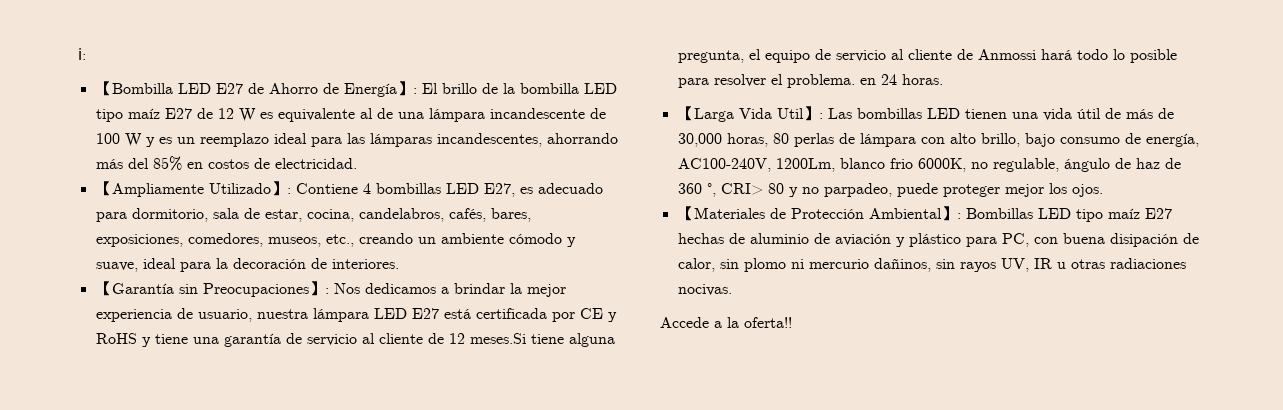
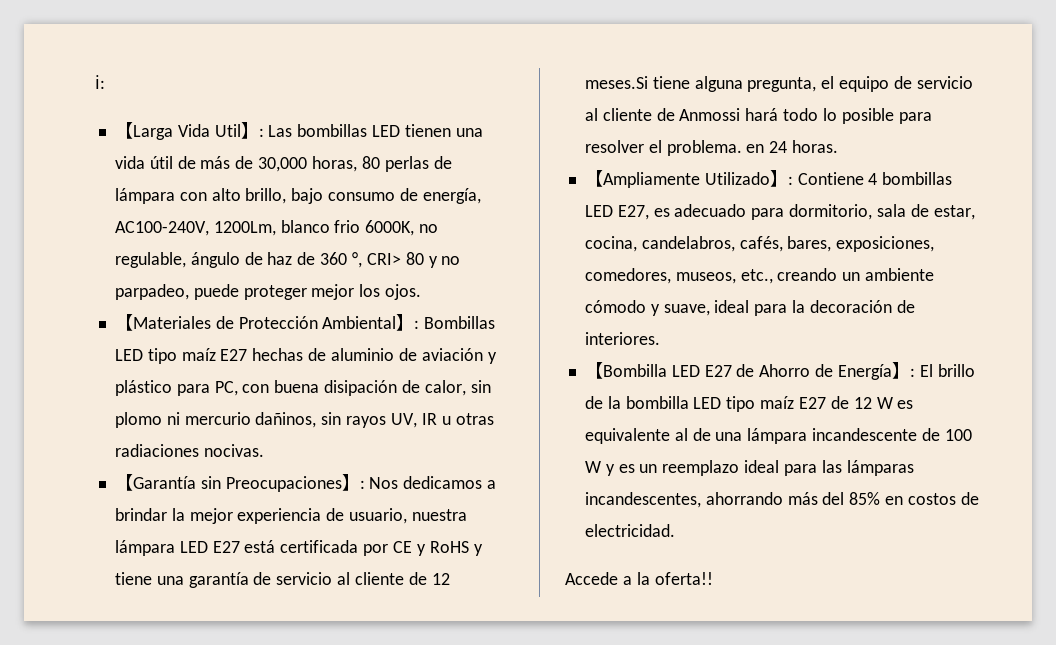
- 【Bombilla LED E27 de Ahorro de Energía】: El brillo de la bombilla LED tipo maíz E27 de 12 W es equivalente al de una lámpara incandescente de 100 W y es un reemplazo ideal para las lámparas incandescentes, ahorrando más del 85% en costos de electricidad.
- 【Ampliamente Utilizado】: Contiene 4 bombillas LED E27, es adecuado para dormitorio, sala de estar, cocina, candelabros, cafés, bares, exposiciones, comedores, museos, etc., creando un ambiente cómodo y suave, ideal para la decoración de interiores.
- 【Garantía sin Preocupaciones】: Nos dedicamos a brindar la mejor experiencia de usuario, nuestra lámpara LED E27 está certificada por CE y RoHS y tiene una garantía de servicio al cliente de 12 meses.Si tiene alguna pregunta, el equipo de servicio al cliente de Anmossi hará todo lo posible para resolver el problema. en 24 horas.
+ 【Garantía sin Preocupaciones】: Nos dedicamos a brindar la mejor experiencia de usuario, nuestra lámpara LED E27 está certificada por CE y RoHS y tiene una garantía de servicio al cliente de 12 meses.Si tiene alguna pregunta, el equipo de servicio al cliente de Anmossi hará todo lo posible para resolver el problema. en 24 horas.
+ 【Ampliamente Utilizado】: Contiene 4 bombillas LED E27, es adecuado para dormitorio, sala de estar, cocina, candelabros, cafés, bares, exposiciones, comedores, museos, etc., creando un ambiente cómodo y suave, ideal para la decoración de interiores.
+ 【Bombilla LED E27 de Ahorro de Energía】: El brillo de la bombilla LED tipo maíz E27 de 12 W es equivalente al de una lámpara incandescente de 100 W y es un reemplazo ideal para las lámparas incandescentes, ahorrando más del 85% en costos de electricidad.

